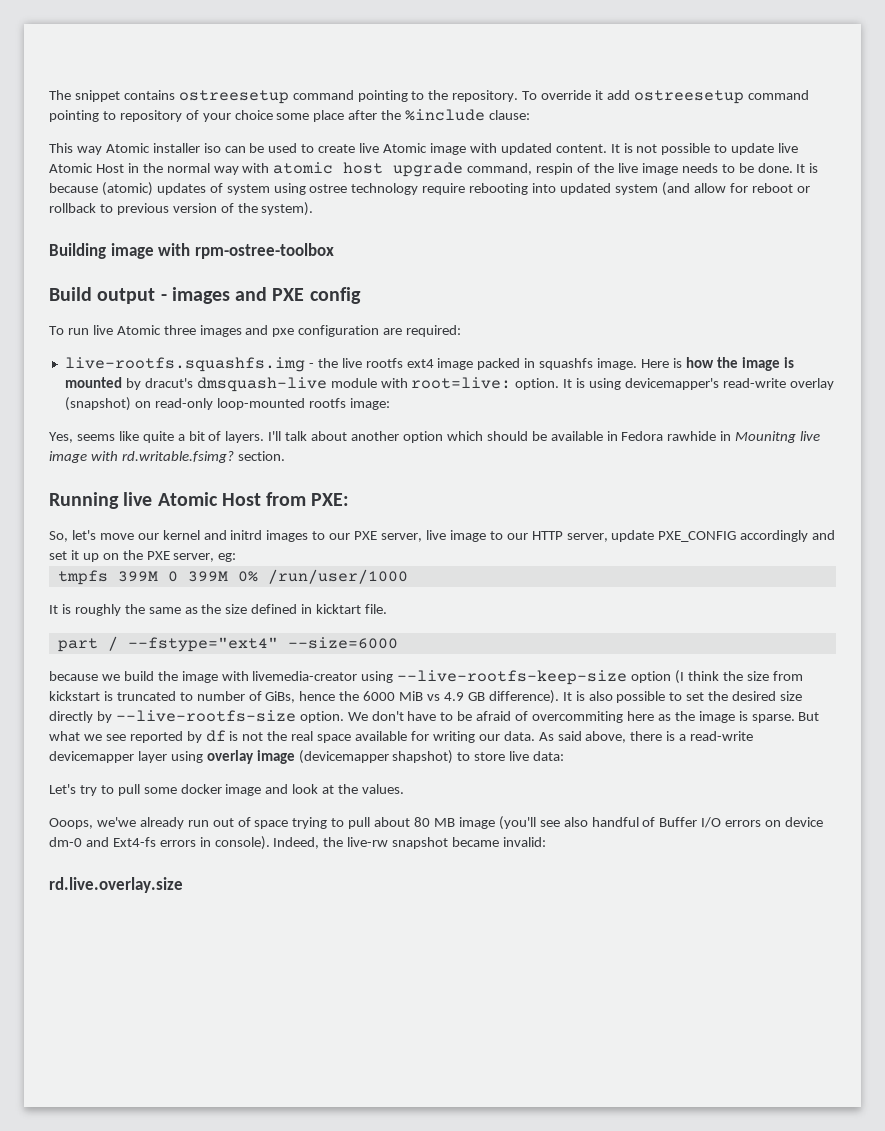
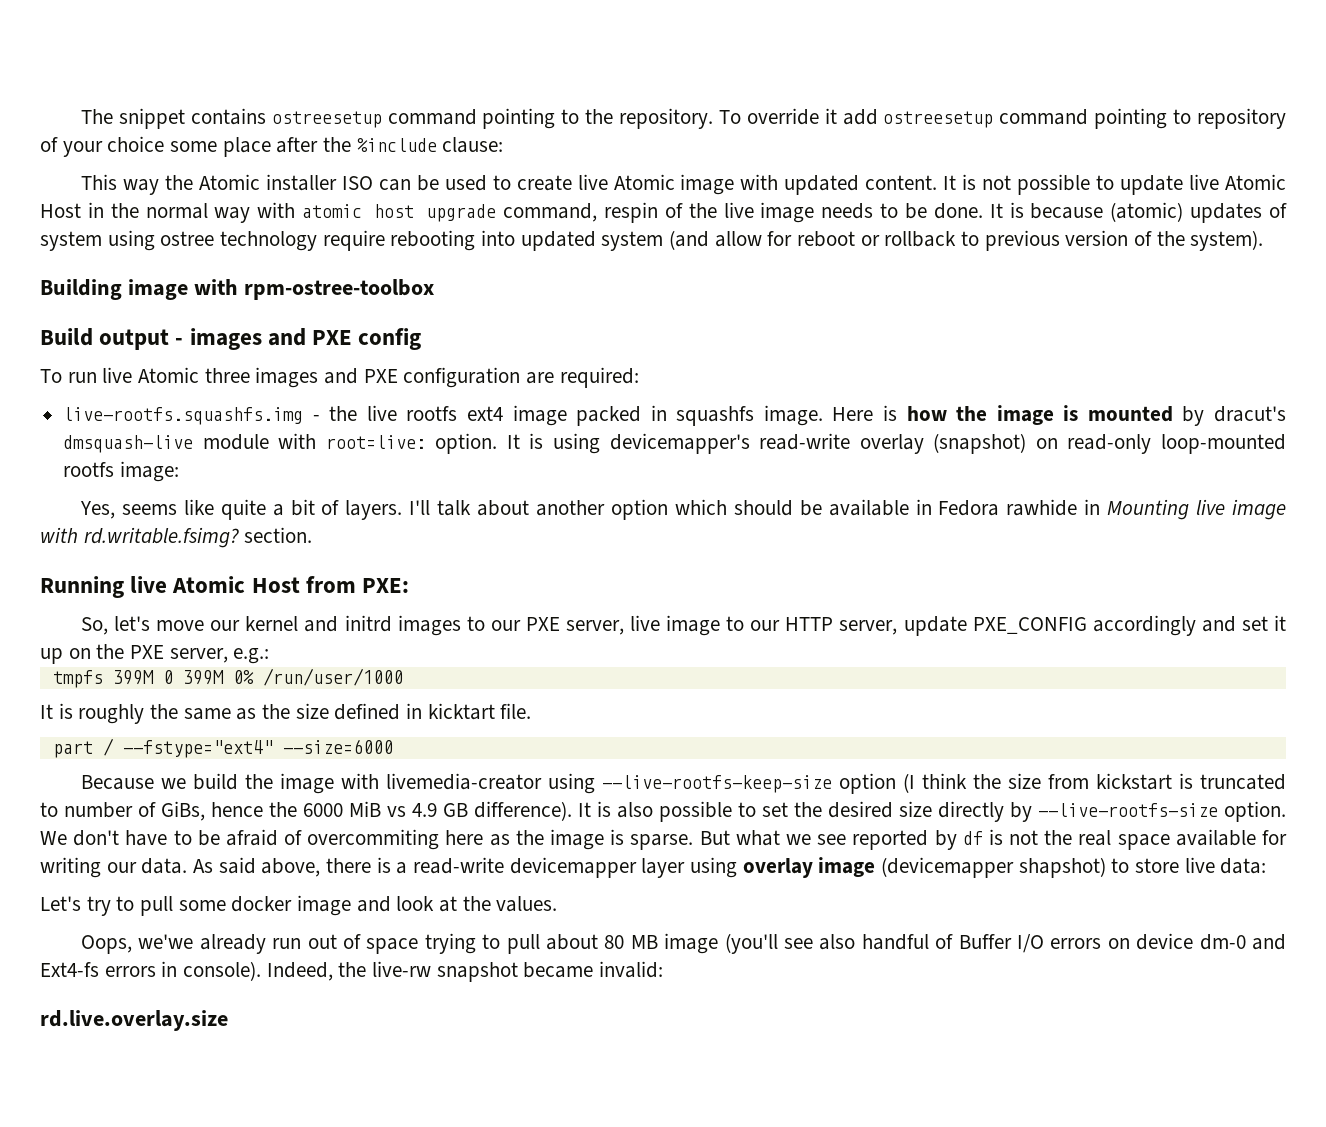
- This way Atomic installer iso can be used to create live Atomic image with updated content.
+ This way the Atomic installer ISO can be used to create live Atomic image with updated content.
- To run live Atomic three images and pxe configuration are required:
+ To run live Atomic three images and PXE configuration are required:
- I'll talk about another option which should be available in Fedora rawhide in Mounitng live image with rd.writable.fsimg? section.
+ I'll talk about another option which should be available in Fedora rawhide in Mounting live image with rd.writable.fsimg? section.
- So, let's move our kernel and initrd images to our PXE server, live image to our HTTP server, update PXE_CONFIG accordingly and set it up on the PXE server, eg:
+ So, let's move our kernel and initrd images to our PXE server, live image to our HTTP server, update PXE_CONFIG accordingly and set it up on the PXE server, e.g.:
- because we build the image with livemedia-creator using --live-rootfs-keep-size option (I think the size from kickstart is truncated to number of GiBs, hence the 6000 MiB vs 4.9 GB difference).
+ Because we build the image with livemedia-creator using --live-rootfs-keep-size option (I think the size from kickstart is truncated to number of GiBs, hence the 6000 MiB vs 4.9 GB difference).
- Ooops, we'we already run out of space trying to pull about 80 MB image (you'll see also handful of Buffer I/O errors on device dm-0 and Ext4-fs errors in console).
+ Oops, we'we already run out of space trying to pull about 80 MB image (you'll see also handful of Buffer I/O errors on device dm-0 and Ext4-fs errors in console).

